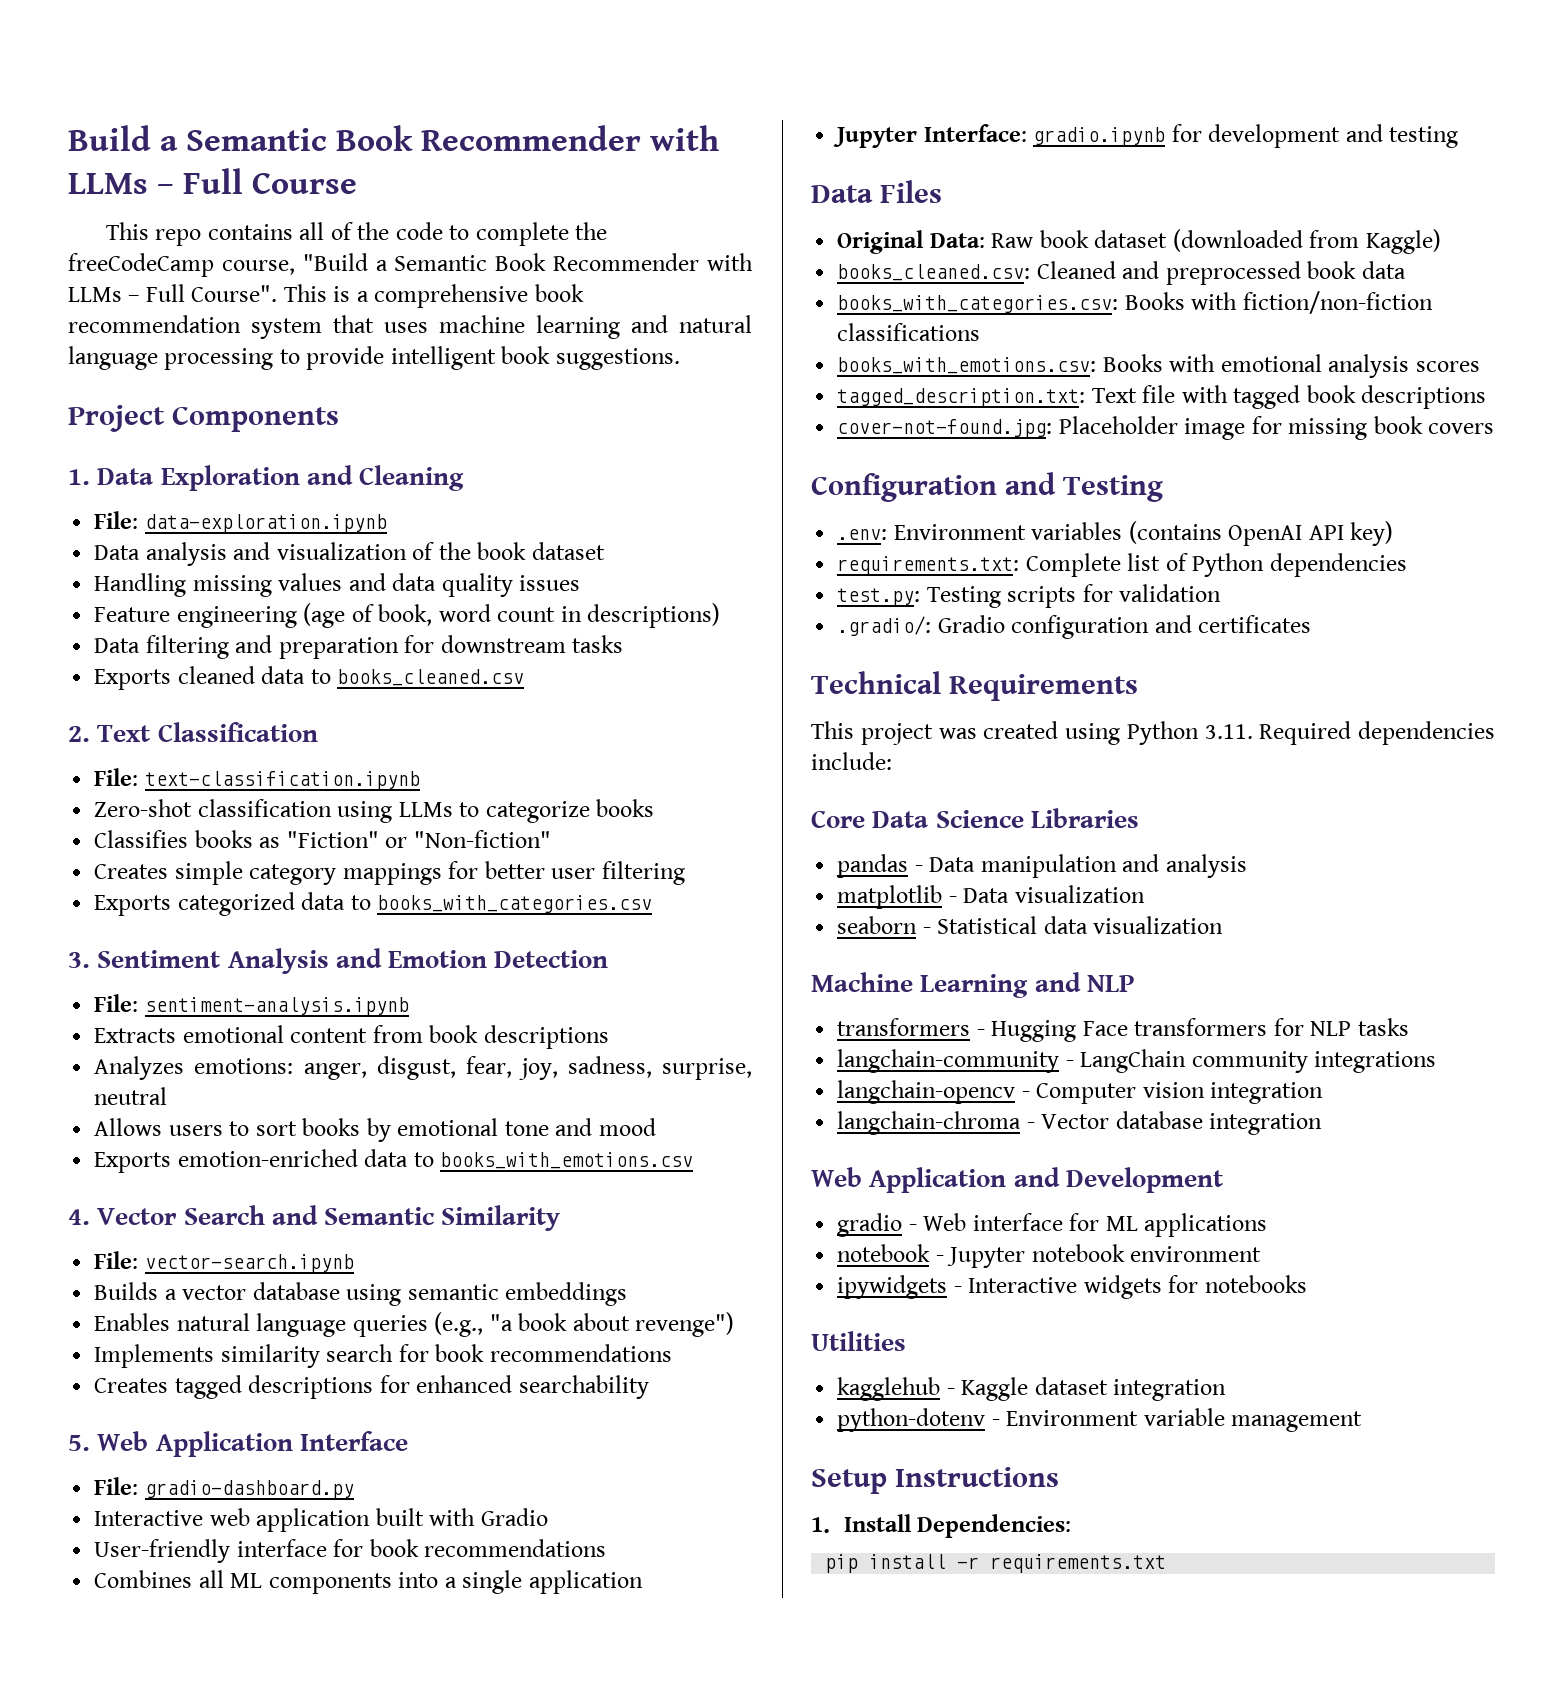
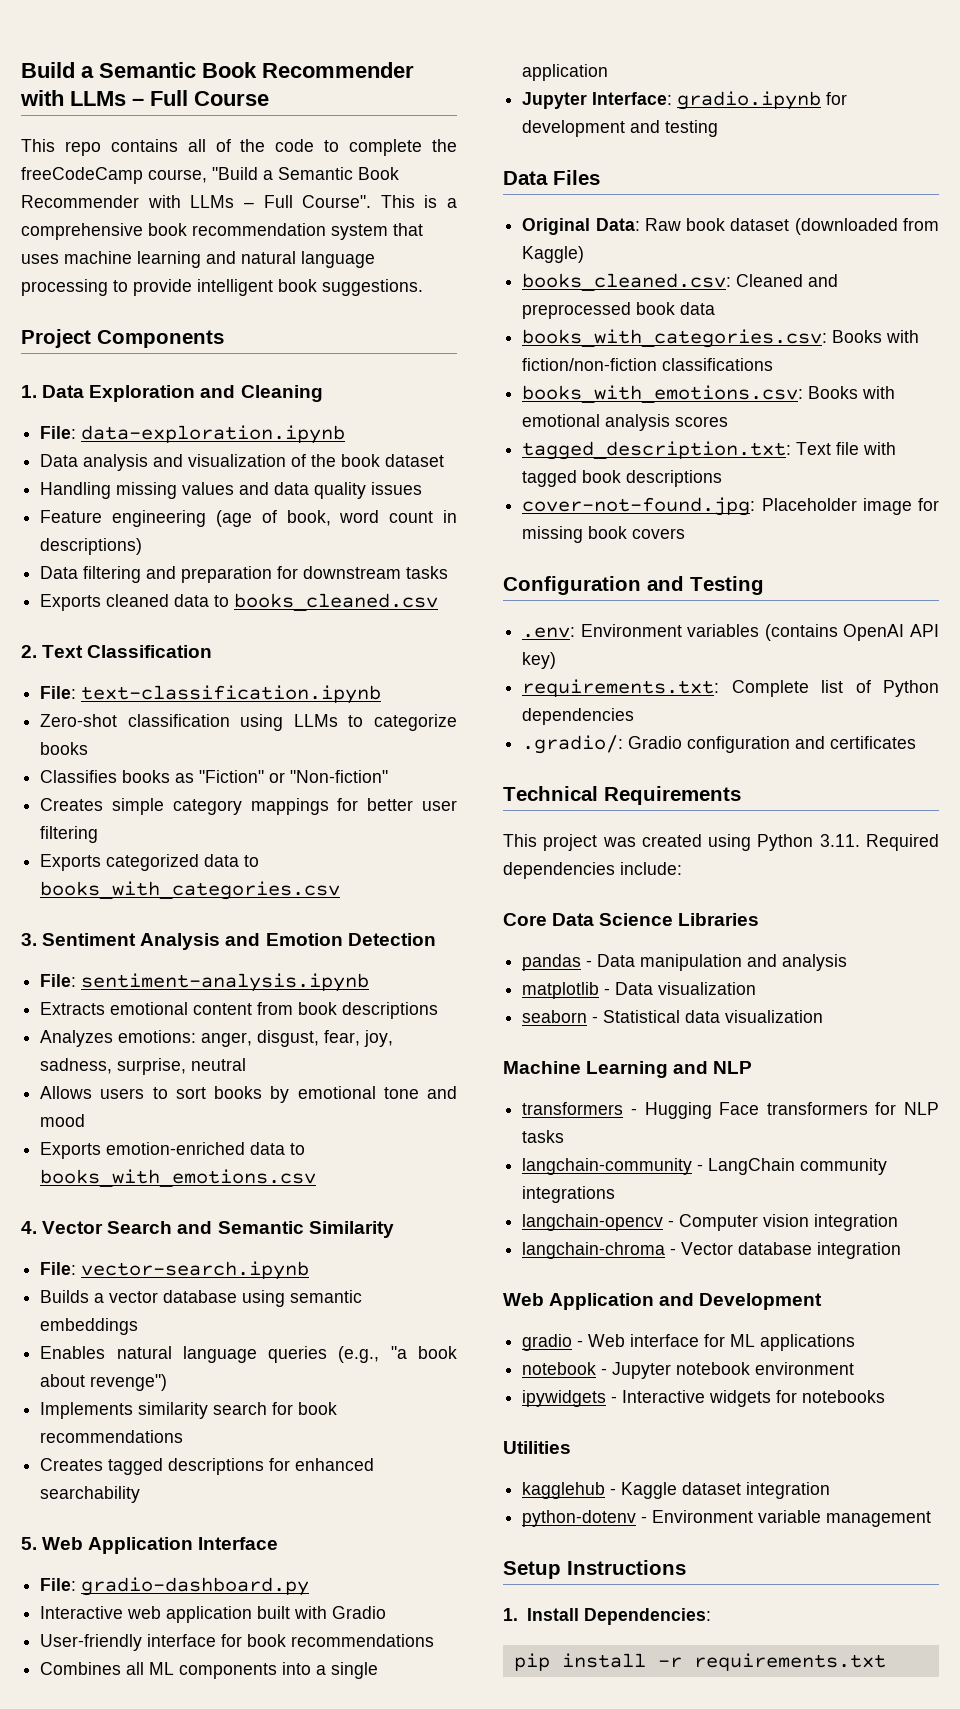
- test.py: Testing scripts for validation

